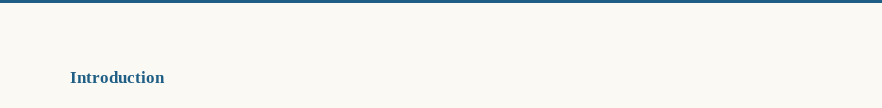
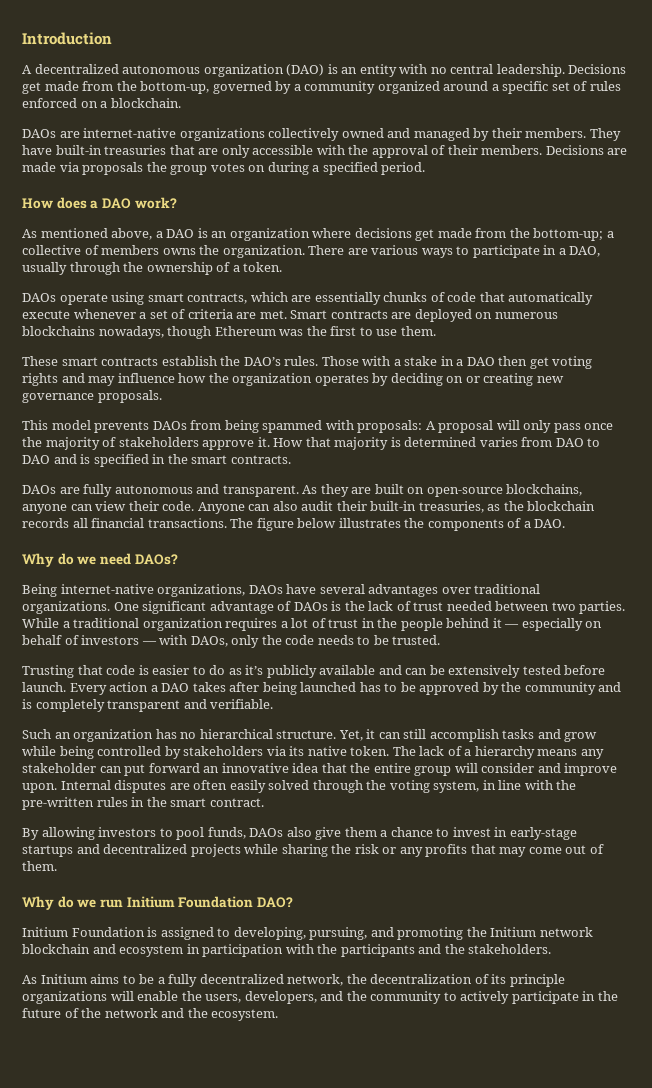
+ A decentralized autonomous organization (DAO) is an entity with no central leadership. Decisions get made from the bottom-up, governed by a community organized around a specific set of rules enforced on a blockchain.
+ DAOs are internet-native organizations collectively owned and managed by their members. They have built-in treasuries that are only accessible with the approval of their members. Decisions are made via proposals the group votes on during a specified period.
+ How does a DAO work?
+ As mentioned above, a DAO is an organization where decisions get made from the bottom-up; a collective of members owns the organization. There are various ways to participate in a DAO, usually through the ownership of a token.
+ DAOs operate using smart contracts, which are essentially chunks of code that automatically execute whenever a set of criteria are met. Smart contracts are deployed on numerous blockchains nowadays, though Ethereum was the first to use them.
+ These smart contracts establish the DAO’s rules. Those with a stake in a DAO then get voting rights and may influence how the organization operates by deciding on or creating new governance proposals.
+ This model prevents DAOs from being spammed with proposals: A proposal will only pass once the majority of stakeholders approve it. How that majority is determined varies from DAO to DAO and is specified in the smart contracts.
+ DAOs are fully autonomous and transparent. As they are built on open-source blockchains, anyone can view their code. Anyone can also audit their built-in treasuries, as the blockchain records all financial transactions. The figure below illustrates the components of a DAO.
+ Why do we need DAOs?
+ Being internet-native organizations, DAOs have several advantages over traditional organizations. One significant advantage of DAOs is the lack of trust needed between two parties. While a traditional organization requires a lot of trust in the people behind it — especially on behalf of investors — with DAOs, only the code needs to be trusted.
+ Trusting that code is easier to do as it’s publicly available and can be extensively tested before launch. Every action a DAO takes after being launched has to be approved by the community and is completely transparent and verifiable.
+ Such an organization has no hierarchical structure. Yet, it can still accomplish tasks and grow while being controlled by stakeholders via its native token. The lack of a hierarchy means any stakeholder can put forward an innovative idea that the entire group will consider and improve upon. Internal disputes are often easily solved through the voting system, in line with the pre-written rules in the smart contract.
+ By allowing investors to pool funds, DAOs also give them a chance to invest in early-stage startups and decentralized projects while sharing the risk or any profits that may come out of them.
+ Why do we run Initium Foundation DAO?
+ Initium Foundation is assigned to developing, pursuing, and promoting the Initium network blockchain and ecosystem in participation with the participants and the stakeholders.
+ As Initium aims to be a fully decentralized network, the decentralization of its principle organizations will enable the users, developers, and the community to actively participate in the future of the network and the ecosystem.

